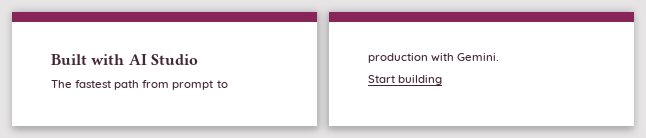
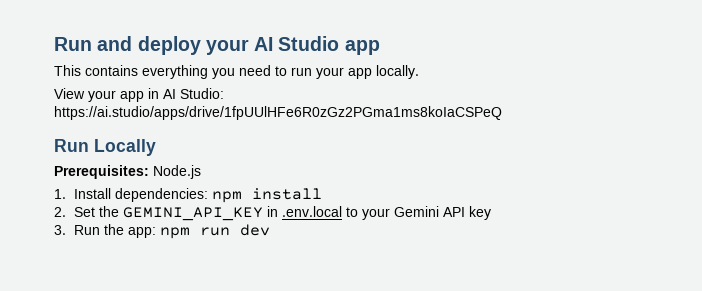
- Built with AI Studio
- The fastest path from prompt to production with Gemini.
- Start building
+ Run and deploy your AI Studio app
+ This contains everything you need to run your app locally.
+ View your app in AI Studio: https://ai.studio/apps/drive/1fpUUlHFe6R0zGz2PGma1ms8koIaCSPeQ
+ Run Locally
+ Prerequisites: Node.js
+ 1. Install dependencies: npm install
+ 2. Set the GEMINI_API_KEY in .env.local to your Gemini API key
+ 3. Run the app: npm run dev

